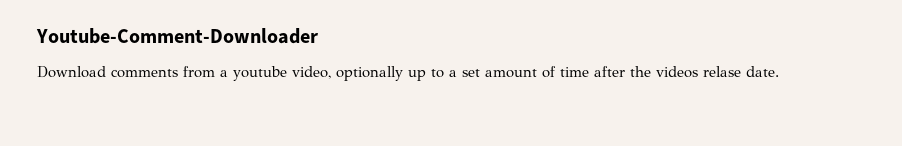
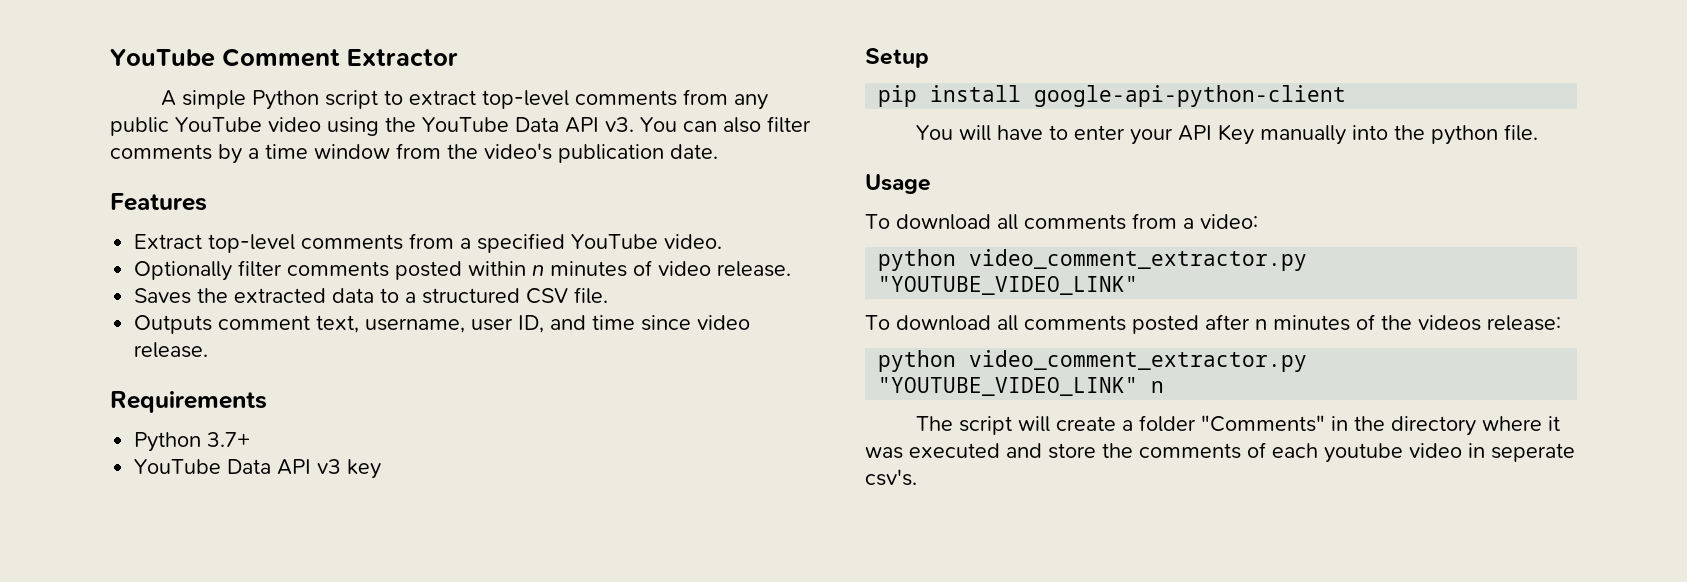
- Youtube-Comment-Downloader
- Download comments from a youtube video, optionally up to a set amount of time after the videos relase date.
+ YouTube Comment Extractor
+ A simple Python script to extract top-level comments from any public YouTube video using the YouTube Data API v3. You can also filter comments by a time window from the video's publication date.
+ Features
+ Extract top-level comments from a specified YouTube video.
+ Optionally filter comments posted within n minutes of video release.
+ Saves the extracted data to a structured CSV file.
+ Outputs comment text, username, user ID, and time since video release.
+ Requirements
+ Python 3.7+
+ YouTube Data API v3 key
+ Setup
+ pip install google-api-python-client
+ You will have to enter your API Key manually into the python file.
+ Usage
+ To download all comments from a video:
+ python video_comment_extractor.py "YOUTUBE_VIDEO_LINK"
+ To download all comments posted after n minutes of the videos release:
+ python video_comment_extractor.py "YOUTUBE_VIDEO_LINK" n
+ The script will create a folder "Comments" in the directory where it was executed and store the comments of each youtube video in seperate csv's.

